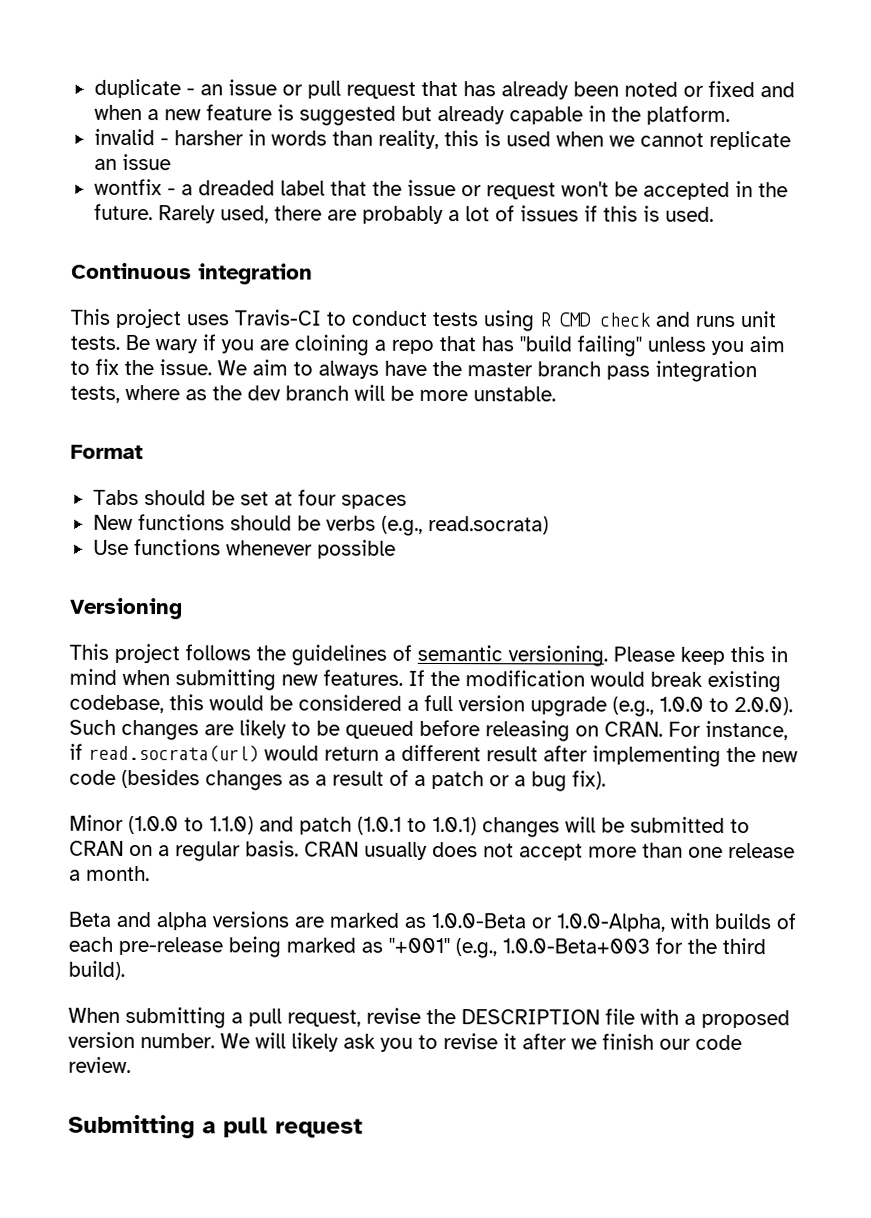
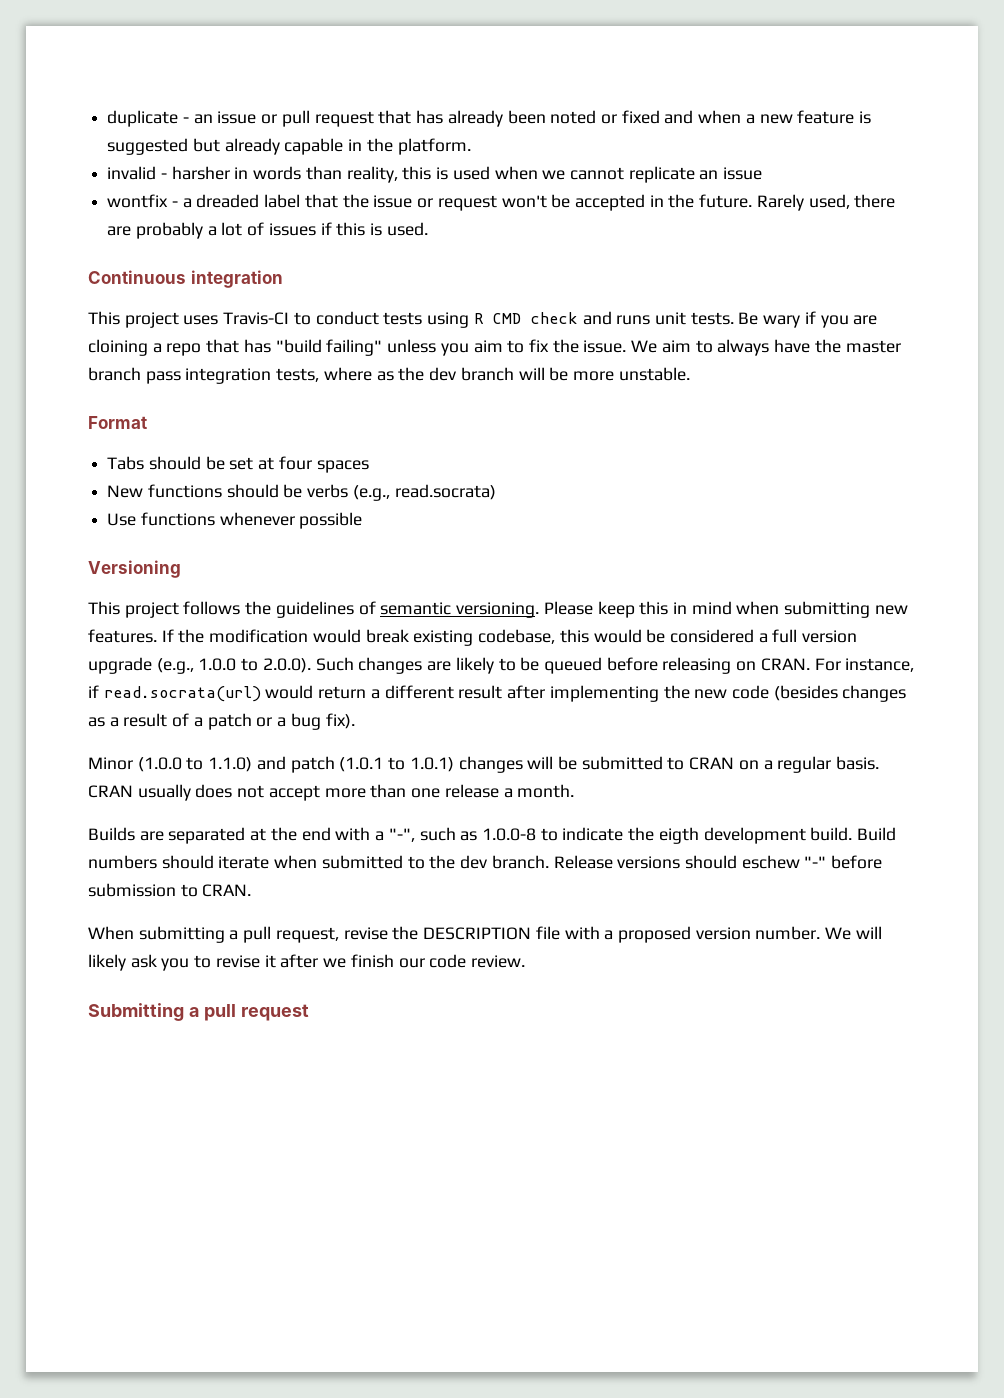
- Beta and alpha versions are marked as 1.0.0-Beta or 1.0.0-Alpha, with builds of each pre-release being marked as "+001" (e.g., 1.0.0-Beta+003 for the third build).
+ Builds are separated at the end with a "-", such as 1.0.0-8 to indicate the eigth development build. Build numbers should iterate when submitted to the dev branch. Release versions should eschew "-" before submission to CRAN.

